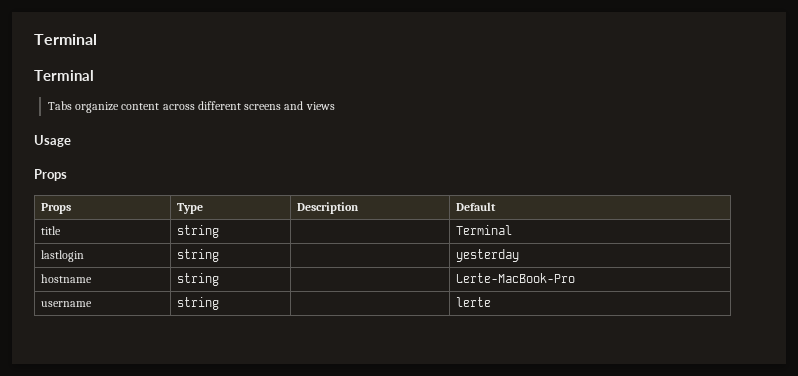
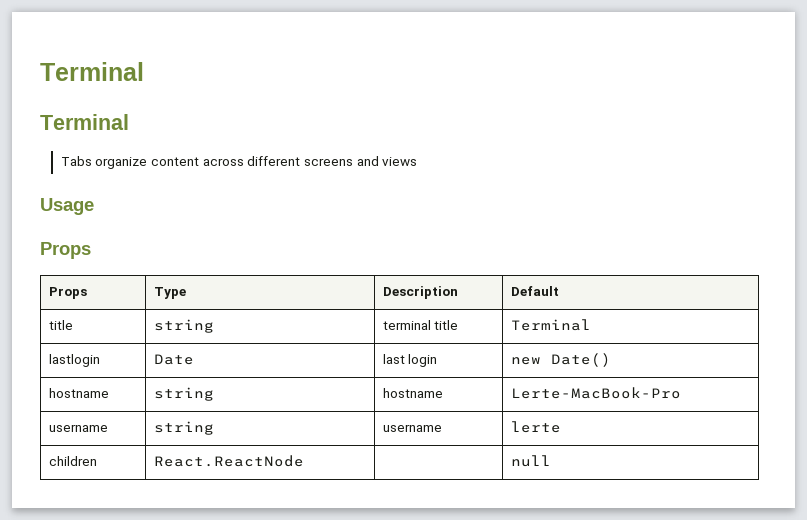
- title | string | | Terminal
+ title | string | terminal title | Terminal
- lastlogin | string | | yesterday
+ lastlogin | Date | last login | new Date()
- hostname | string | | Lerte-MacBook-Pro
+ hostname | string | hostname | Lerte-MacBook-Pro
- username | string | | lerte
+ username | string | username | lerte
+ children | React.ReactNode | | null

